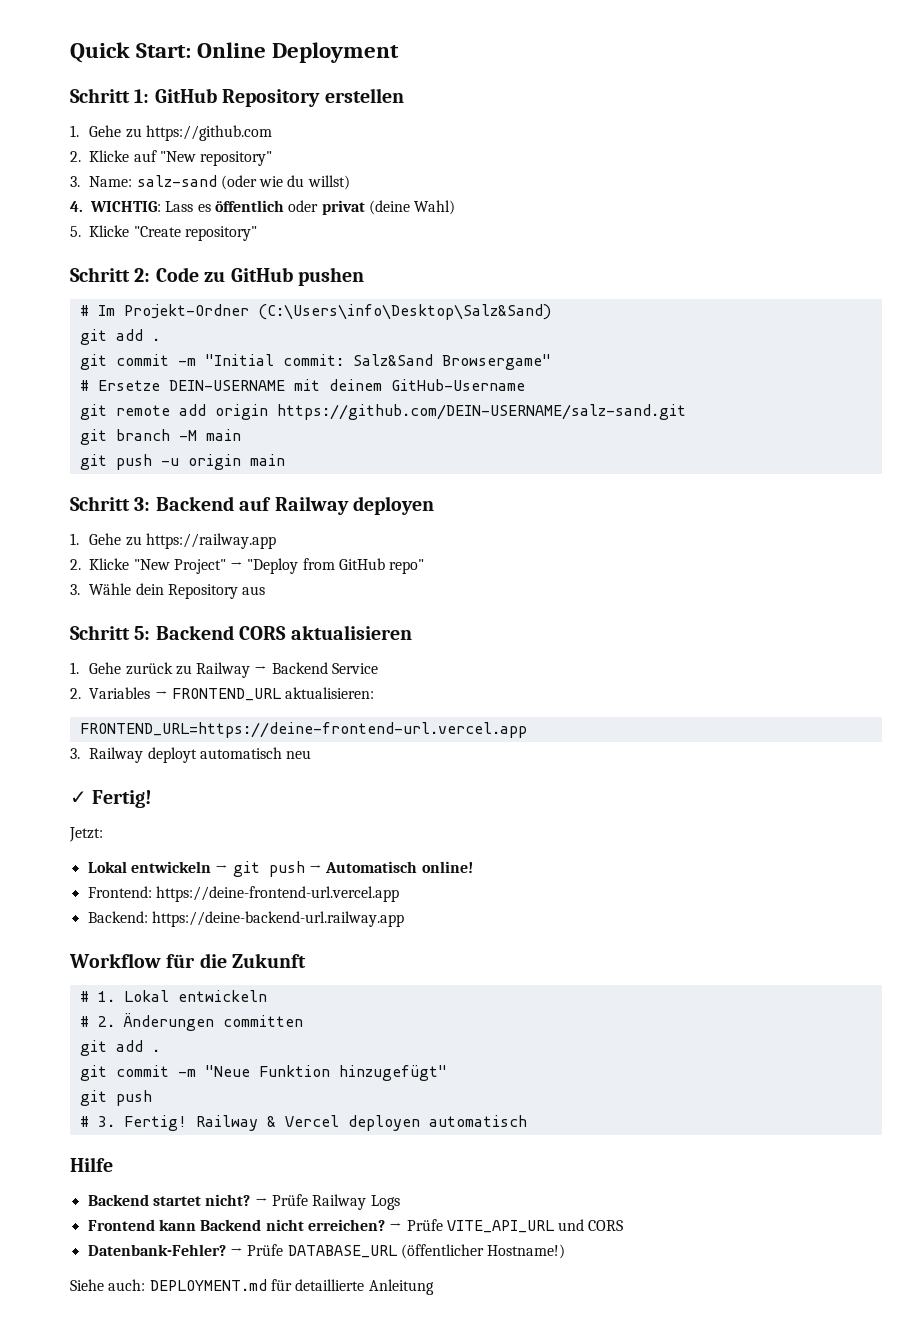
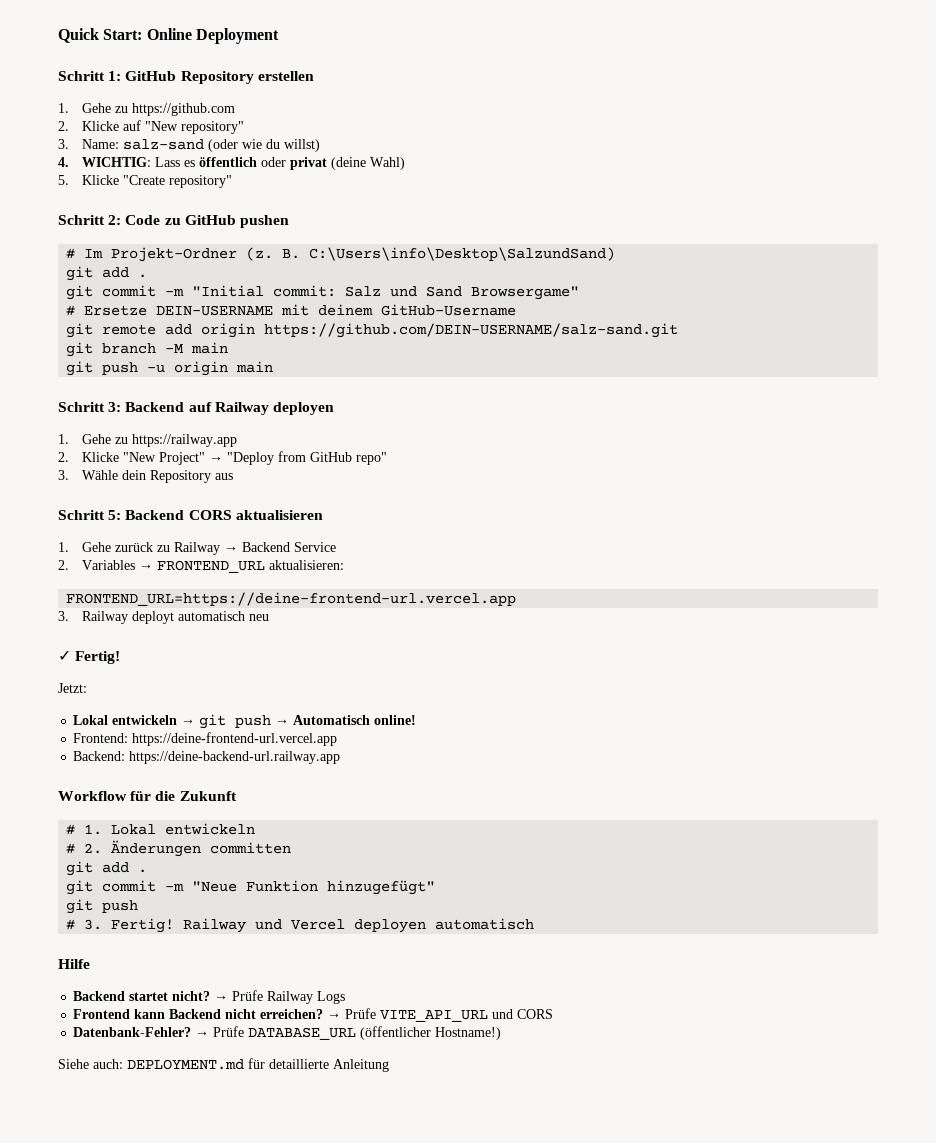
- # Im Projekt-Ordner (C:\Users\info\Desktop\Salz&Sand)
+ # Im Projekt-Ordner (z. B. C:\Users\info\Desktop\SalzundSand)
- git commit -m "Initial commit: Salz&Sand Browsergame"
+ git commit -m "Initial commit: Salz und Sand Browsergame"
- Railway & Vercel deployen automatisch
+ Railway und Vercel deployen automatisch

